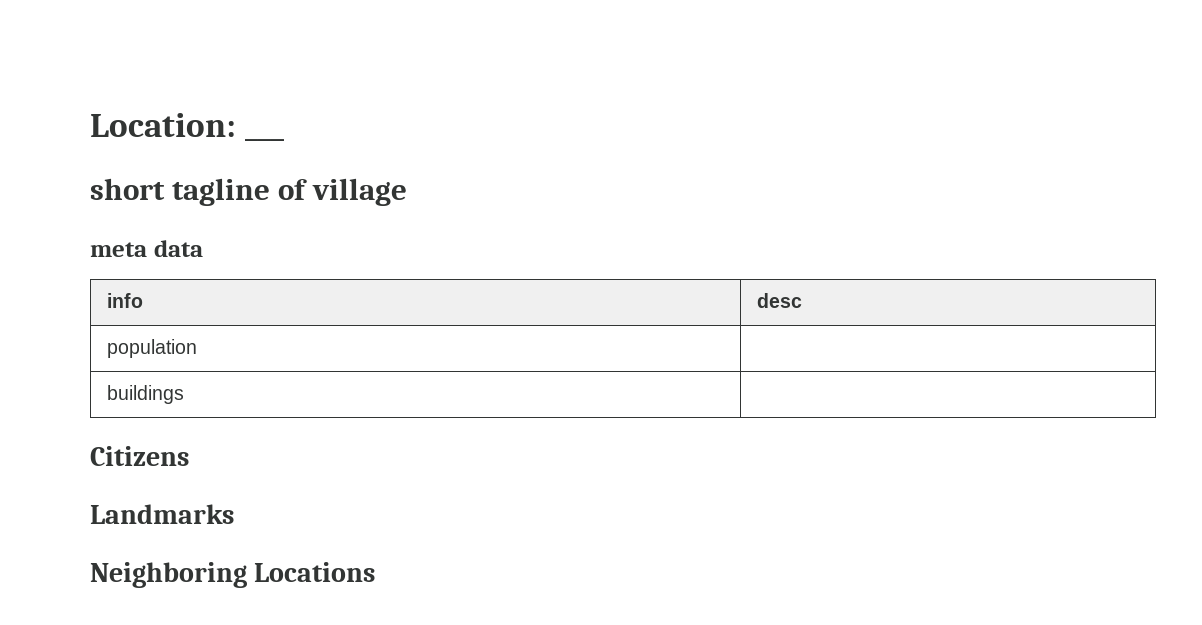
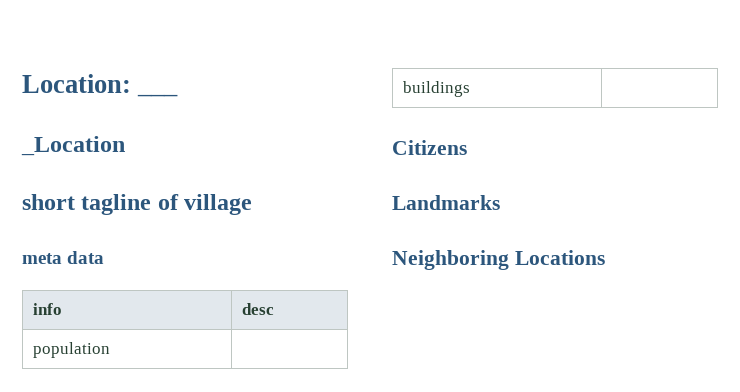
+ _Location

